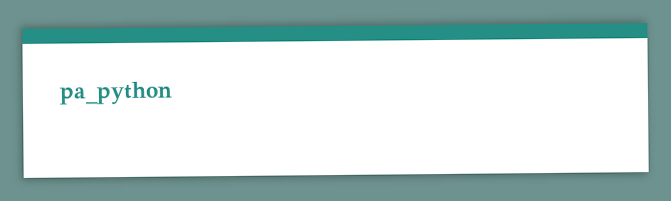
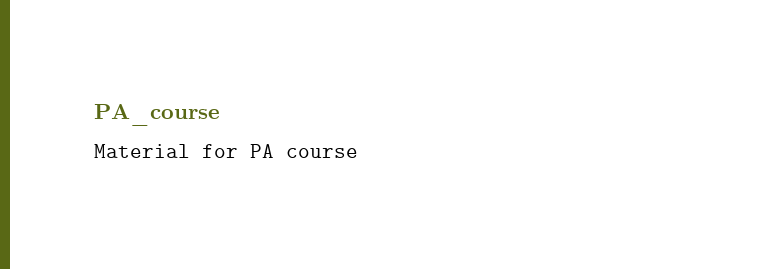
- pa_python
+ PA_course
+ Material for PA course

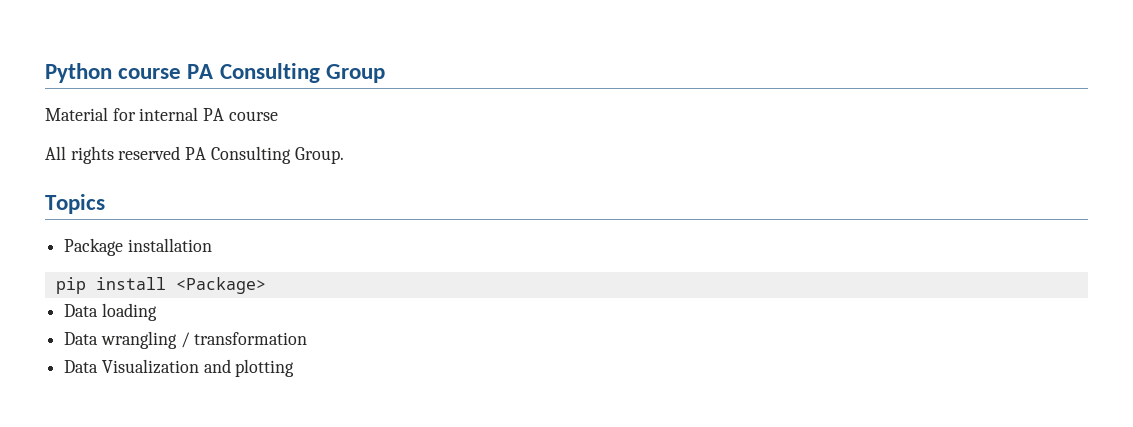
- PA_course
+ Python course PA Consulting Group
- Material for PA course
+ Material for internal PA course
+ All rights reserved PA Consulting Group.
+ Topics
+ Package installation
+ pip install <Package>
+ Data loading
+ Data wrangling / transformation
+ Data Visualization and plotting

